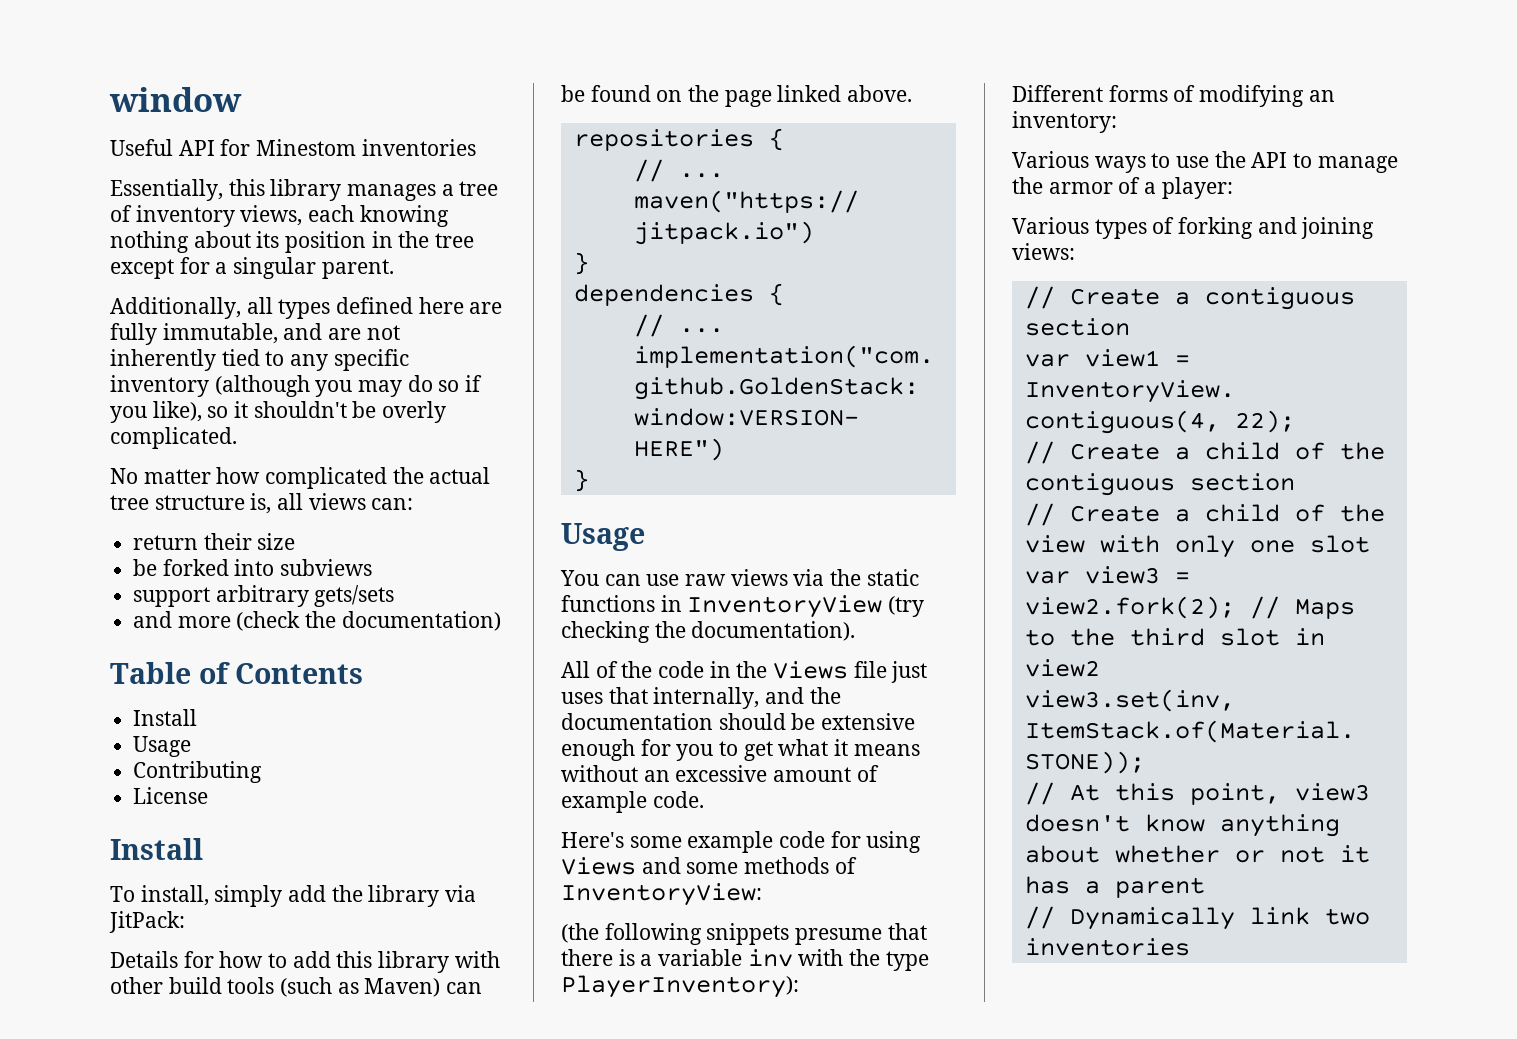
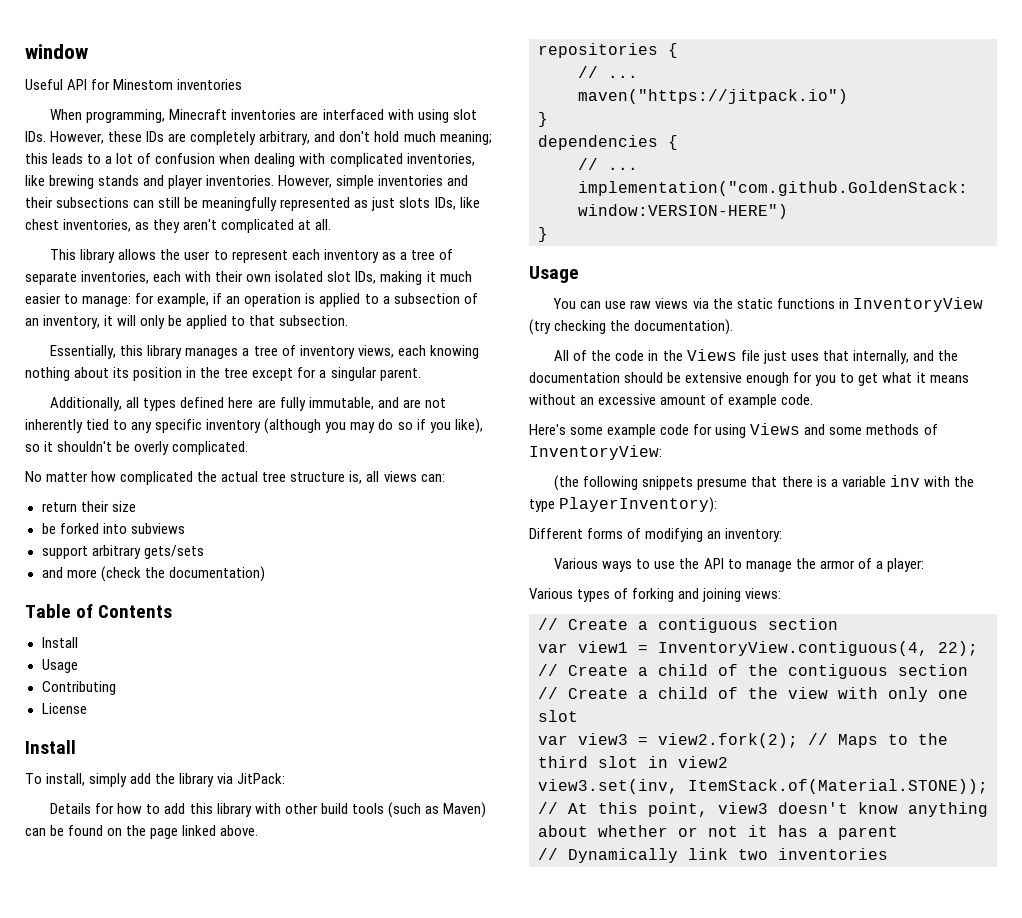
+ When programming, Minecraft inventories are interfaced with using slot IDs. However, these IDs are completely arbitrary, and don't hold much meaning; this leads to a lot of confusion when dealing with complicated inventories, like brewing stands and player inventories. However, simple inventories and their subsections can still be meaningfully represented as just slots IDs, like chest inventories, as they aren't complicated at all.
+ This library allows the user to represent each inventory as a tree of separate inventories, each with their own isolated slot IDs, making it much easier to manage: for example, if an operation is applied to a subsection of an inventory, it will only be applied to that subsection.

